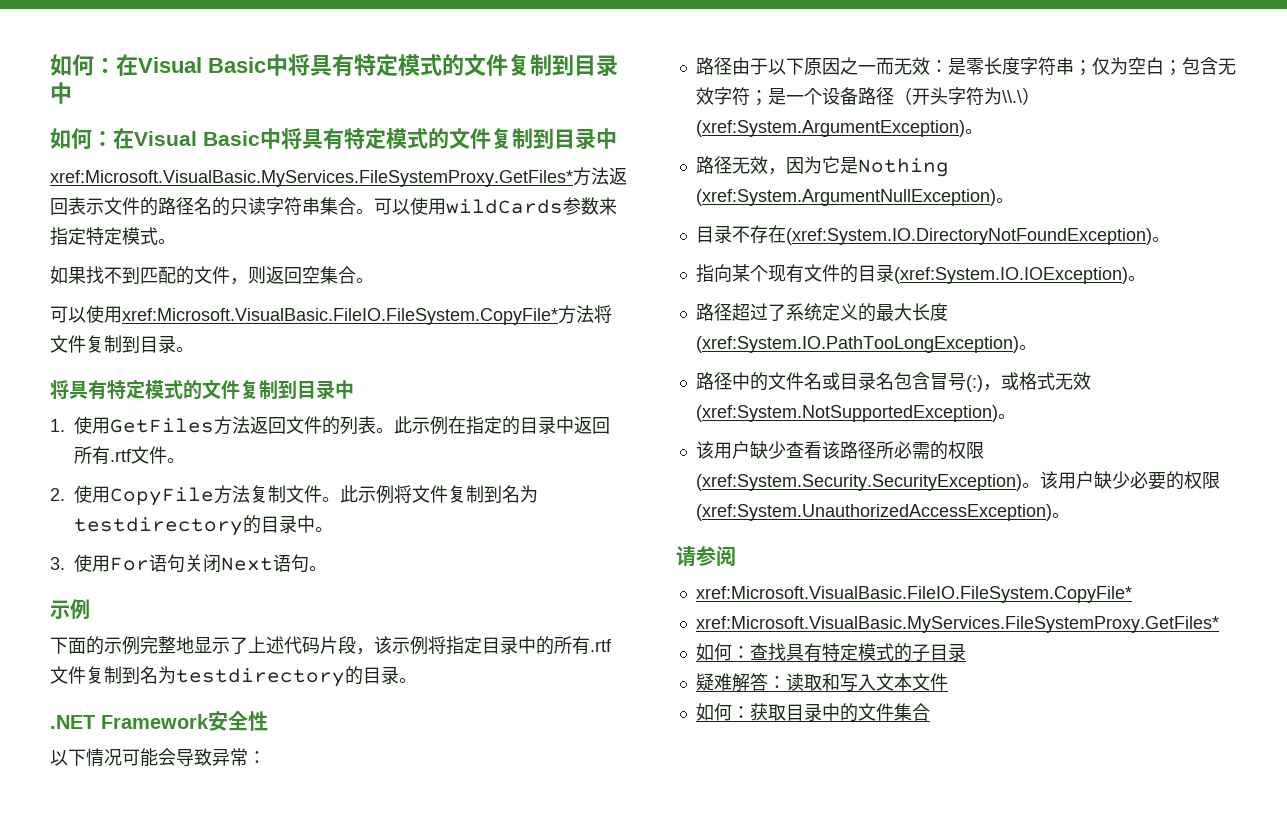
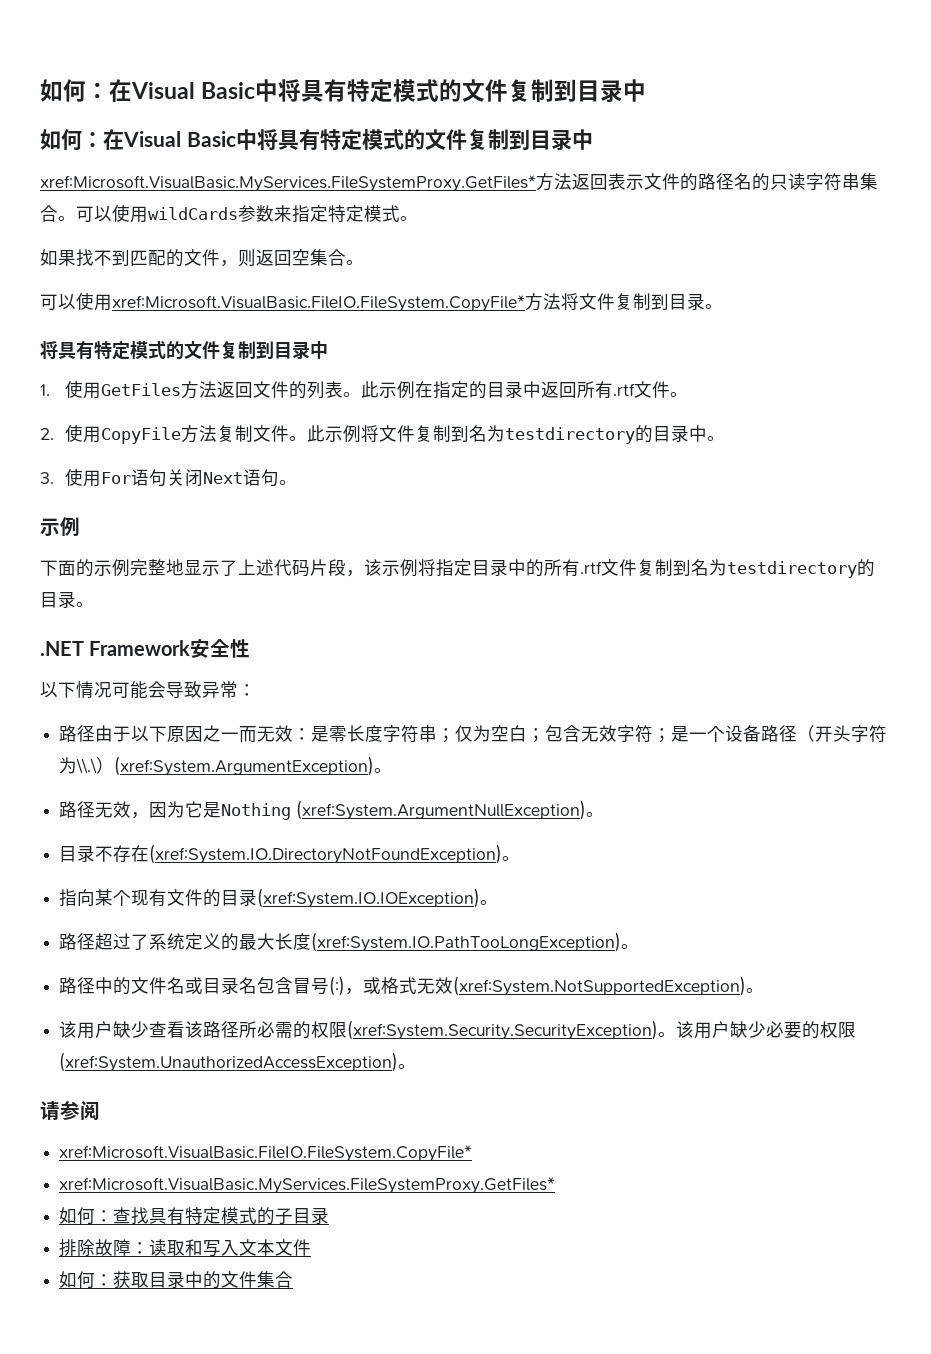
- 疑难解答：读取和写入文本文件
+ 排除故障：读取和写入文本文件

